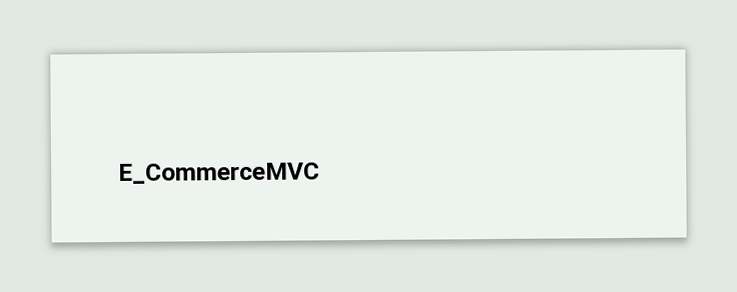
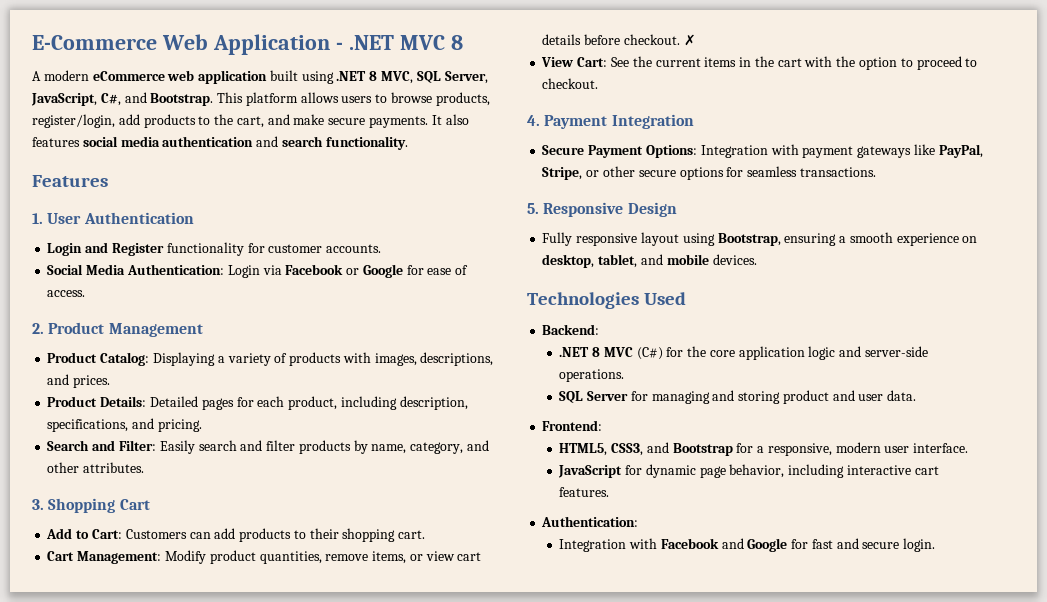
- E_CommerceMVC
+ E-Commerce Web Application - .NET MVC 8
+ A modern eCommerce web application built using .NET 8 MVC, SQL Server, JavaScript, C#, and Bootstrap. This platform allows users to browse products, register/login, add products to the cart, and make secure payments. It also features social media authentication and search functionality.
+ Features
+ 1. User Authentication
+ Login and Register functionality for customer accounts.
+ Social Media Authentication: Login via Facebook or Google for ease of access.
+ 2. Product Management
+ Product Catalog: Displaying a variety of products with images, descriptions, and prices.
+ Product Details: Detailed pages for each product, including description, specifications, and pricing.
+ Search and Filter: Easily search and filter products by name, category, and other attributes.
+ 3. Shopping Cart
+ Add to Cart: Customers can add products to their shopping cart.
+ Cart Management: Modify product quantities, remove items, or view cart details before checkout. ✗
+ View Cart: See the current items in the cart with the option to proceed to checkout.
+ 4. Payment Integration
+ Secure Payment Options: Integration with payment gateways like PayPal, Stripe, or other secure options for seamless transactions.
+ 5. Responsive Design
+ Fully responsive layout using Bootstrap, ensuring a smooth experience on desktop, tablet, and mobile devices.
+ Technologies Used
+ Backend:
+ .NET 8 MVC (C#) for the core application logic and server-side operations.
+ SQL Server for managing and storing product and user data.
+ Frontend:
+ HTML5, CSS3, and Bootstrap for a responsive, modern user interface.
+ JavaScript for dynamic page behavior, including interactive cart features.
+ Authentication:
+ Integration with Facebook and Google for fast and secure login.

